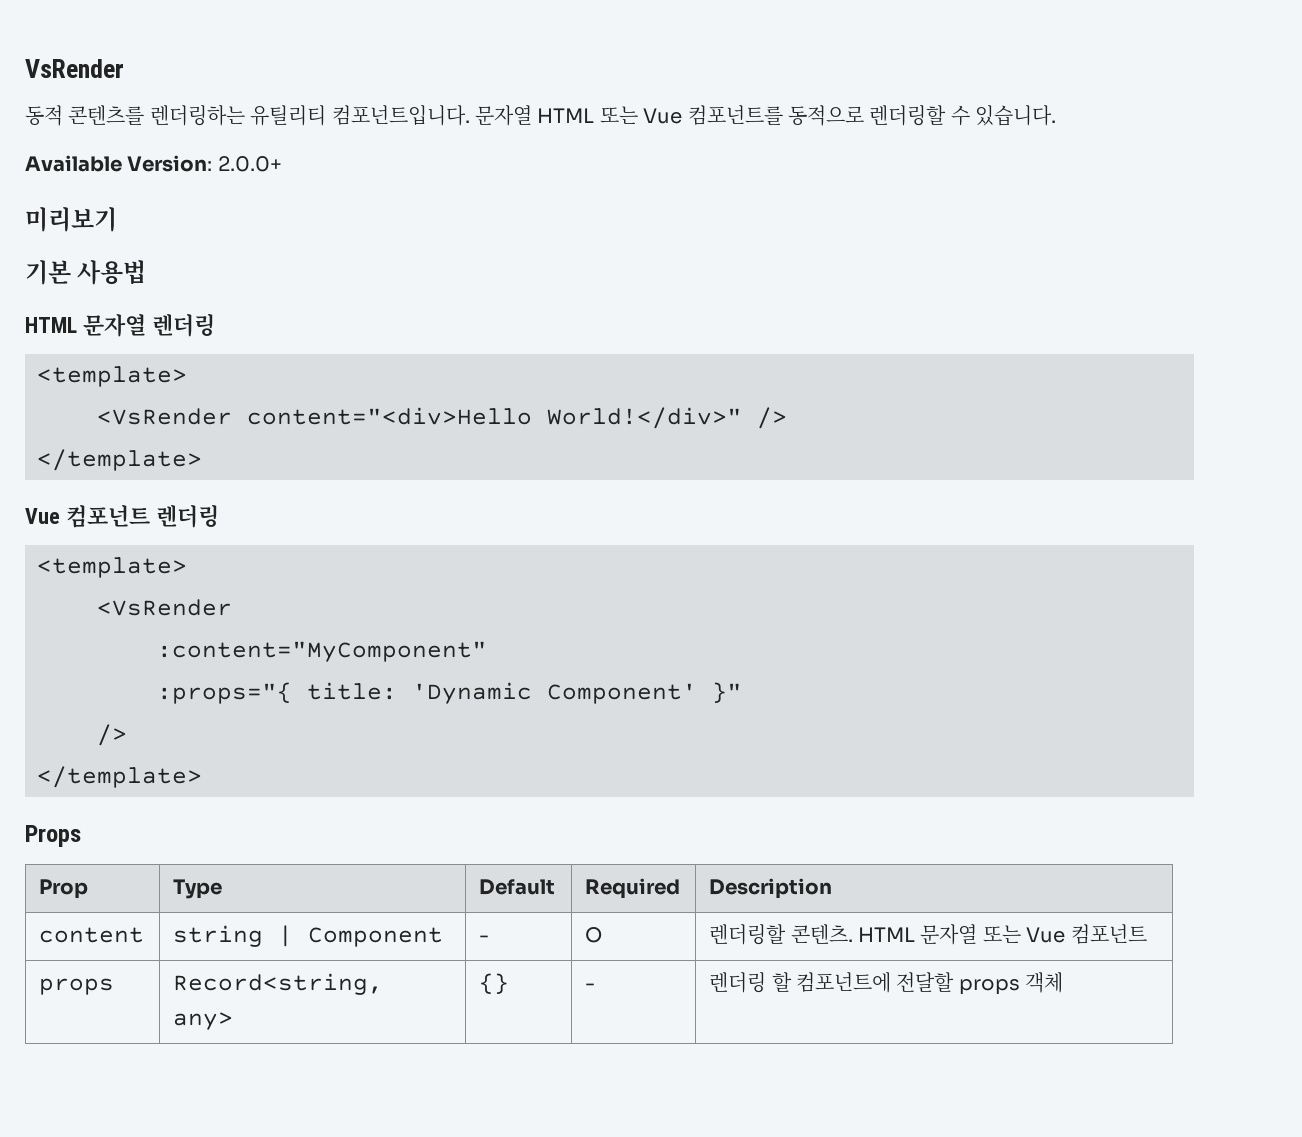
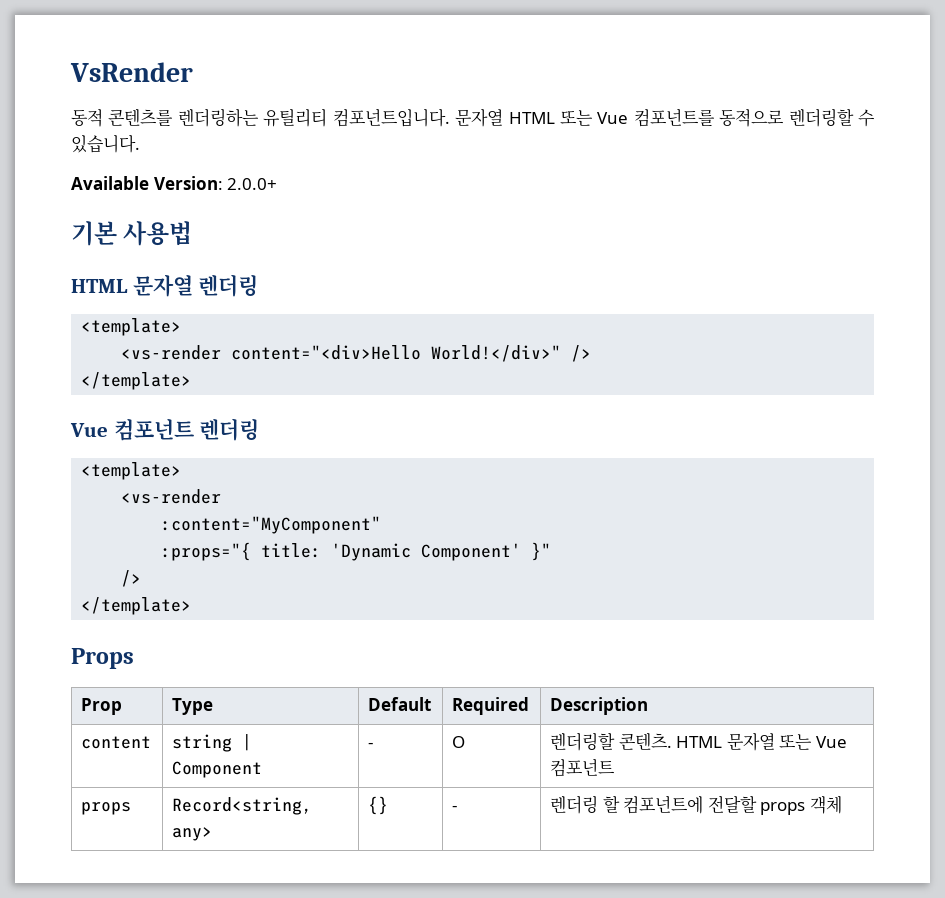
- 미리보기
- <VsRender content="<div>Hello World!</div>" />
+ <vs-render content="<div>Hello World!</div>" />
  Vue 컴포넌트 렌더링
  <template>
- <VsRender
+ <vs-render

